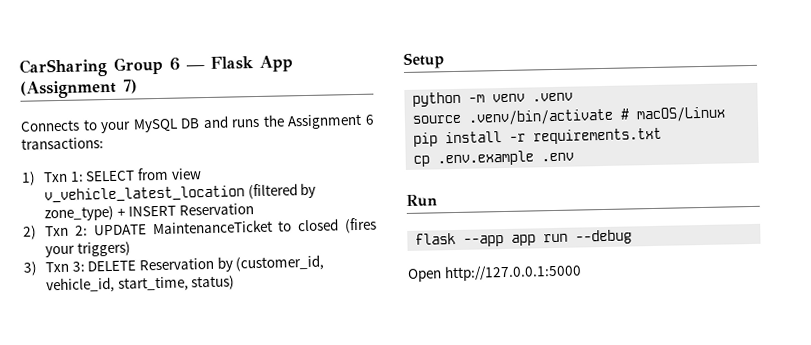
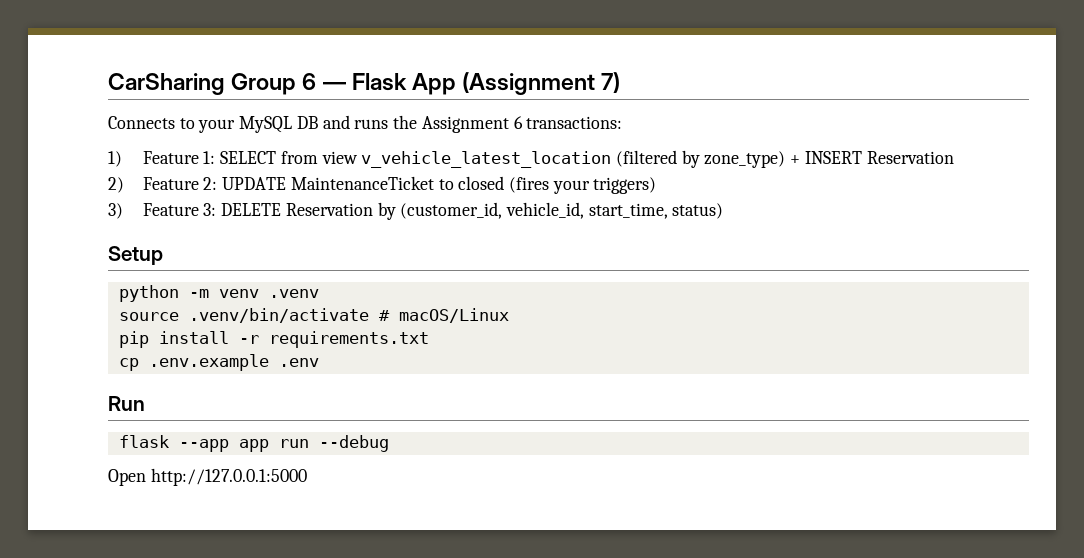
- 1) Txn 1: SELECT from view v_vehicle_latest_location (filtered by zone_type) + INSERT Reservation
+ 1) Feature 1: SELECT from view v_vehicle_latest_location (filtered by zone_type) + INSERT Reservation
- 2) Txn 2: UPDATE MaintenanceTicket to closed (fires your triggers)
+ 2) Feature 2: UPDATE MaintenanceTicket to closed (fires your triggers)
- 3) Txn 3: DELETE Reservation by (customer_id, vehicle_id, start_time, status)
+ 3) Feature 3: DELETE Reservation by (customer_id, vehicle_id, start_time, status)

